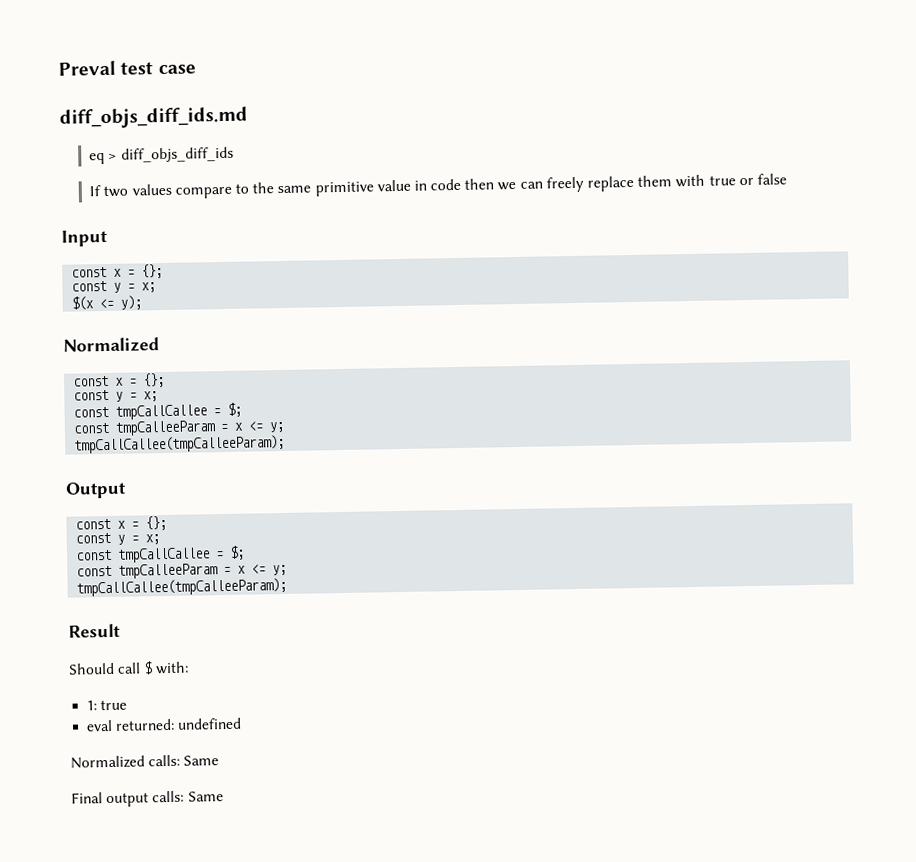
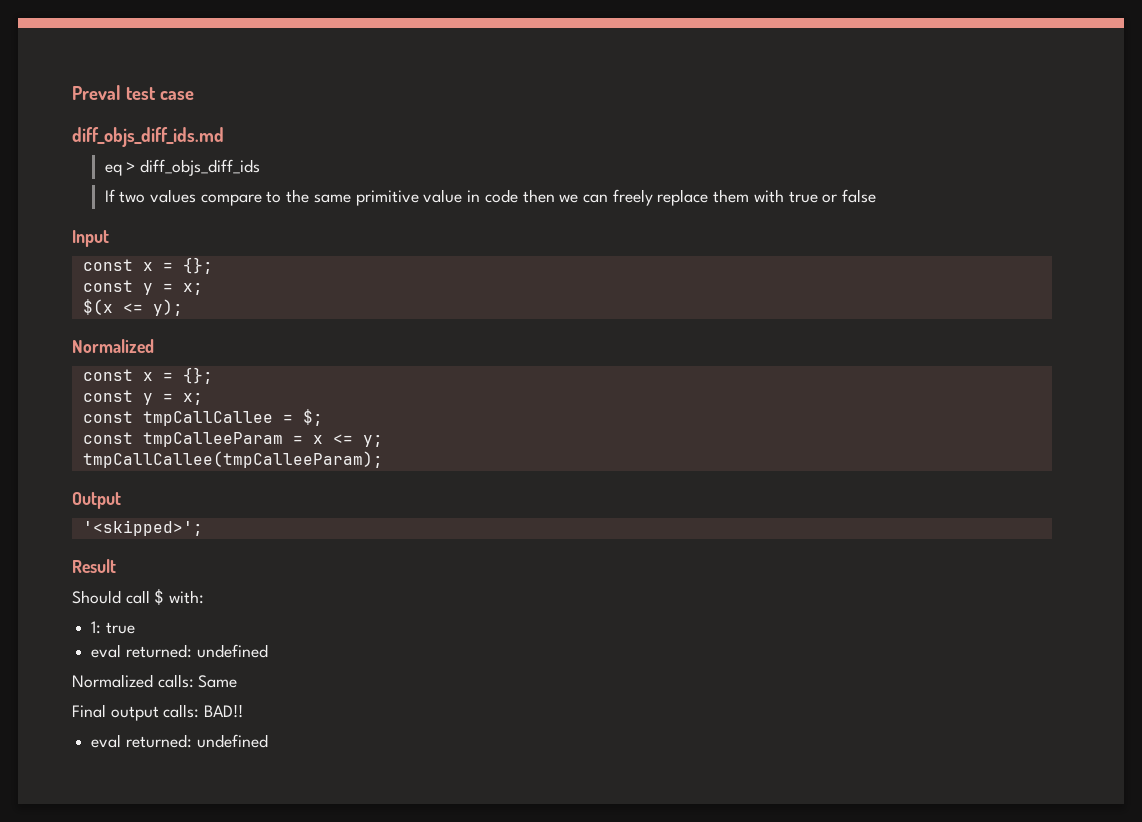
  Output
- const x = {};
- const y = x;
- const tmpCallCallee = $;
- const tmpCalleeParam = x <= y;
- tmpCallCallee(tmpCalleeParam);
+ '<skipped>';
- Final output calls: Same
+ Final output calls: BAD!!
+ eval returned: undefined

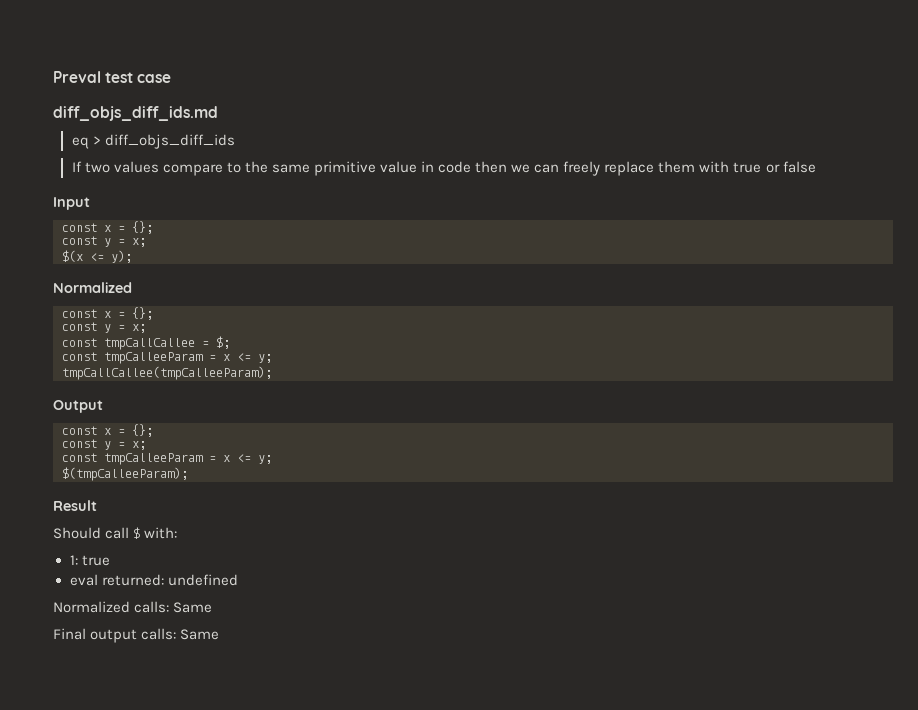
  Output
- '<skipped>';
+ const x = {};
+ const y = x;
+ const tmpCalleeParam = x <= y;
+ $(tmpCalleeParam);
- Final output calls: BAD!!
- eval returned: undefined
+ Final output calls: Same

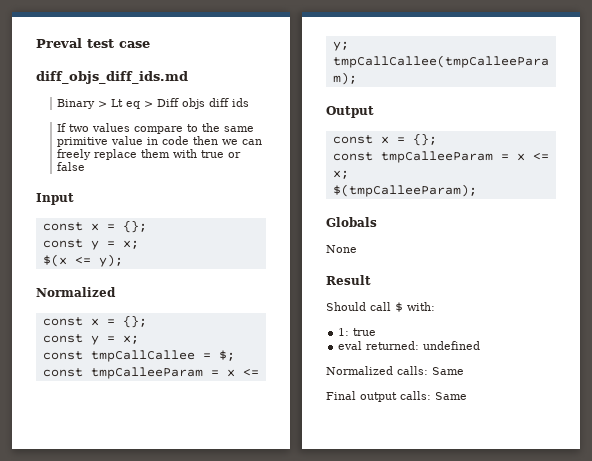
- eq > diff_objs_diff_ids
+ Binary > Lt eq > Diff objs diff ids
  Output
  const x = {};
- const y = x;
- const tmpCalleeParam = x <= y;
+ const tmpCalleeParam = x <= x;
+ Globals
+ None

